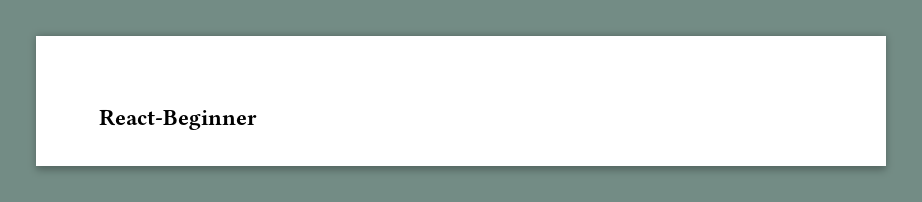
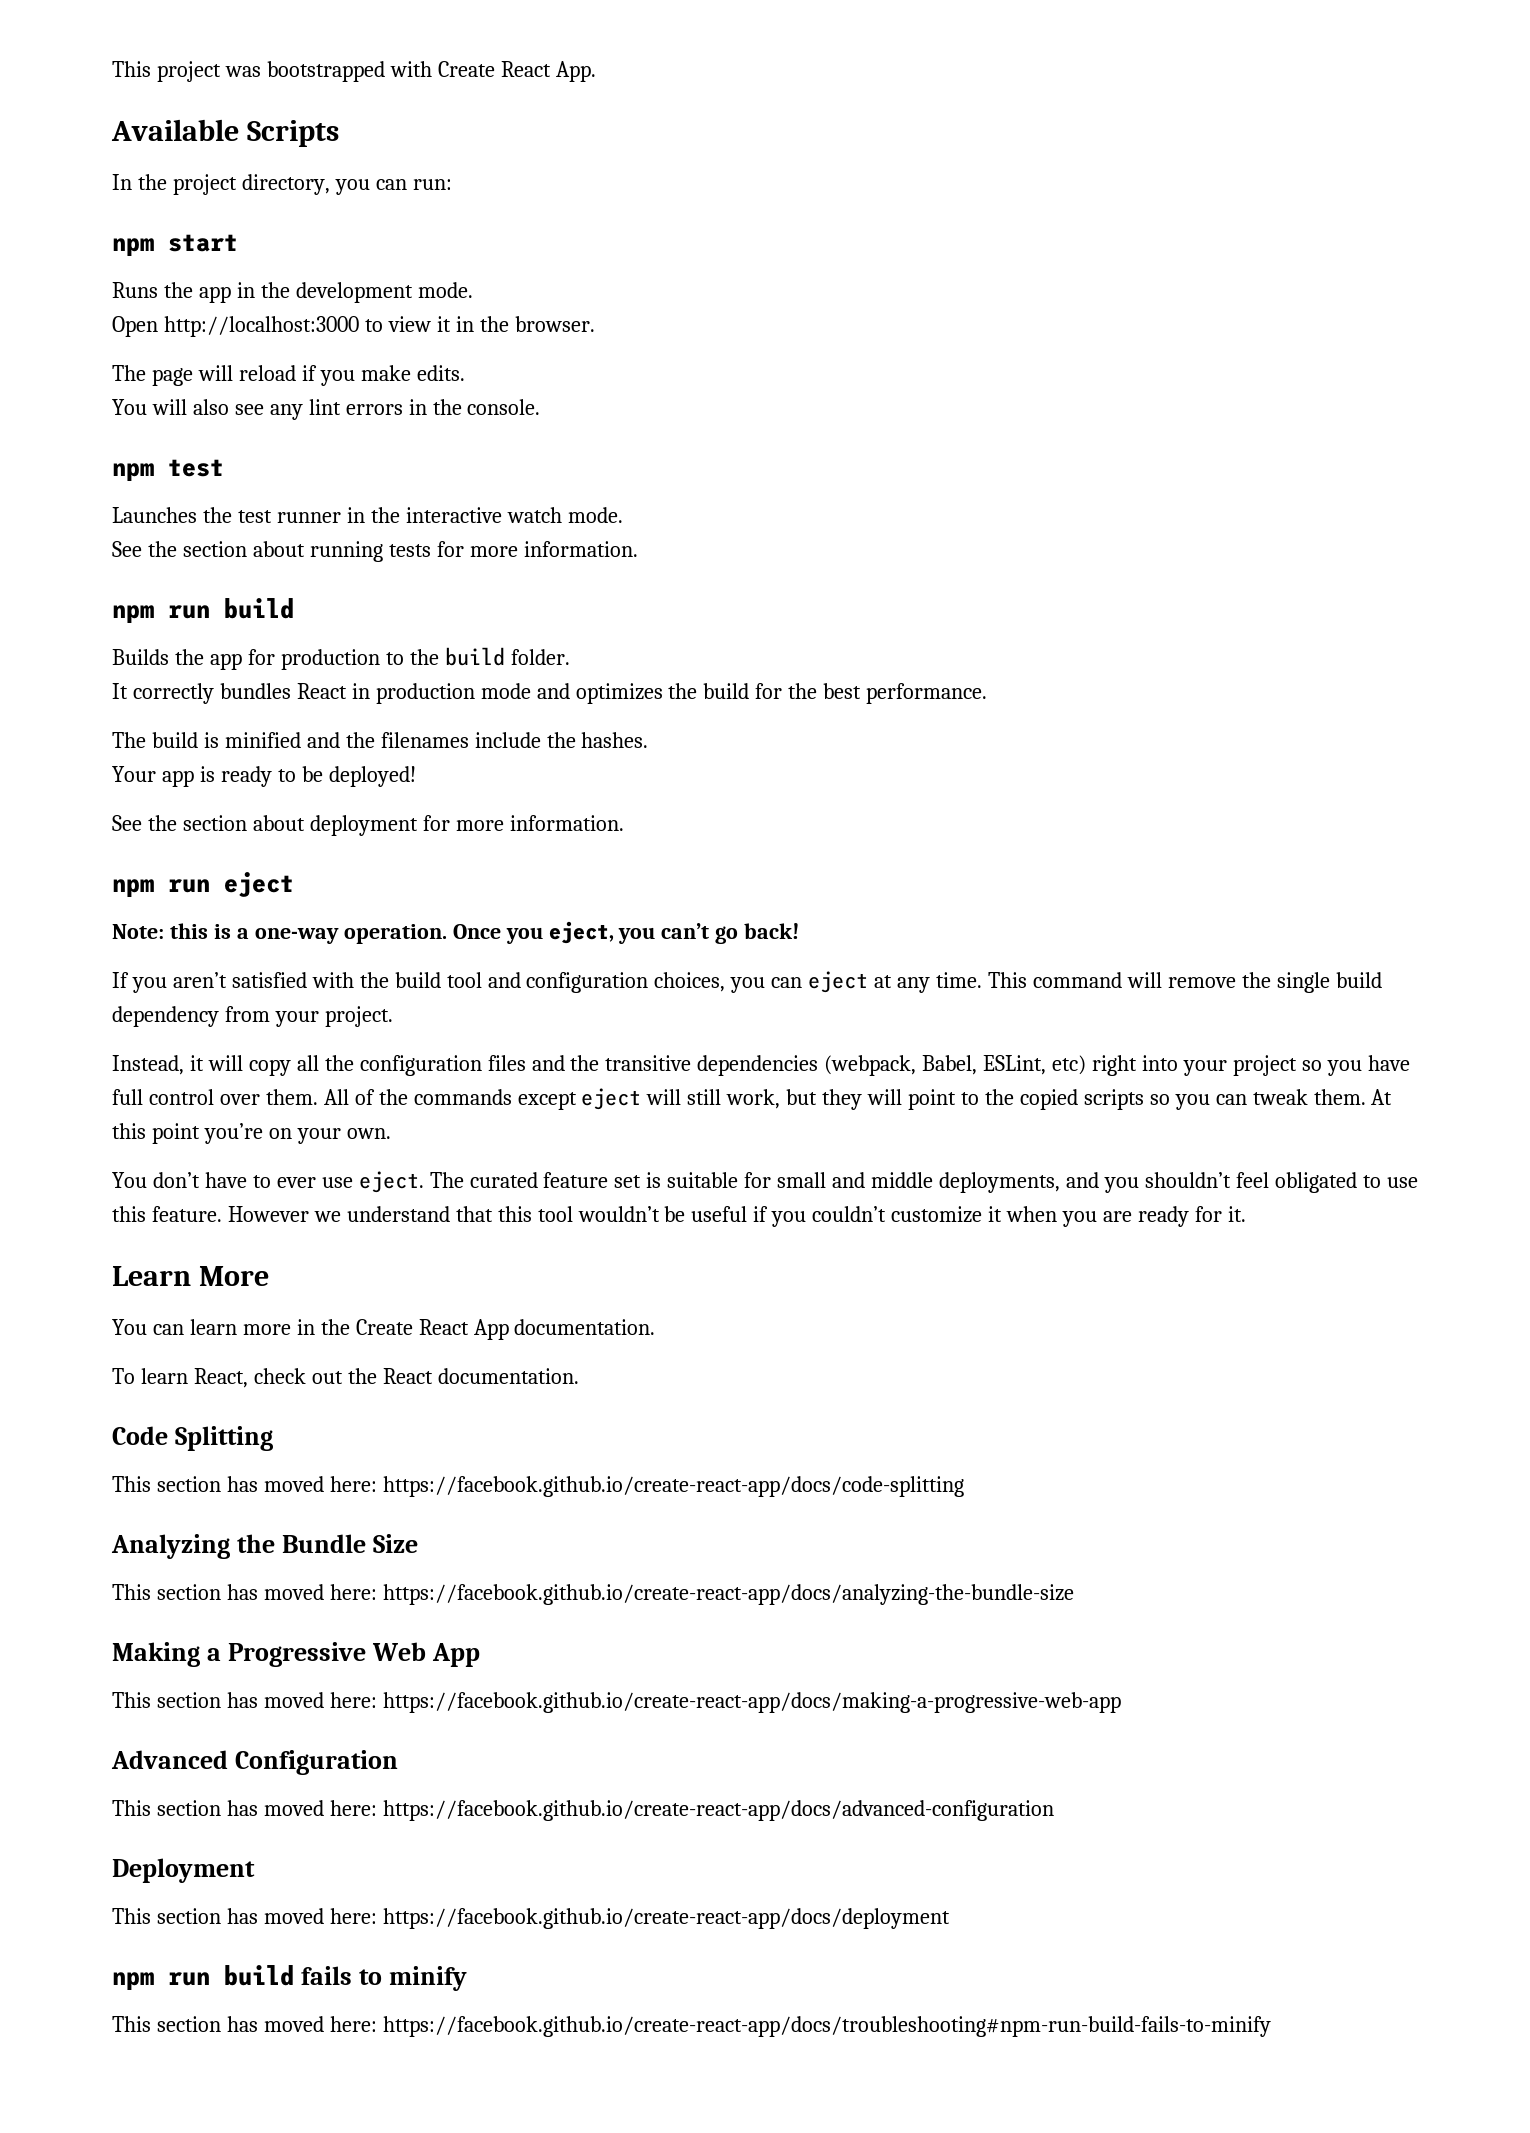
- React-Beginner
+ This project was bootstrapped with Create React App.
+ Available Scripts
+ In the project directory, you can run:
+ npm start
+ Runs the app in the development mode.
+ Open http://localhost:3000 to view it in the browser.
+ The page will reload if you make edits.
+ You will also see any lint errors in the console.
+ npm test
+ Launches the test runner in the interactive watch mode.
+ See the section about running tests for more information.
+ npm run build
+ Builds the app for production to the build folder.
+ It correctly bundles React in production mode and optimizes the build for the best performance.
+ The build is minified and the filenames include the hashes.
+ Your app is ready to be deployed!
+ See the section about deployment for more information.
+ npm run eject
+ Note: this is a one-way operation. Once you eject, you can’t go back!
+ If you aren’t satisfied with the build tool and configuration choices, you can eject at any time. This command will remove the single build dependency from your project.
+ Instead, it will copy all the configuration files and the transitive dependencies (webpack, Babel, ESLint, etc) right into your project so you have full control over them. All of the commands except eject will still work, but they will point to the copied scripts so you can tweak them. At this point you’re on your own.
+ You don’t have to ever use eject. The curated feature set is suitable for small and middle deployments, and you shouldn’t feel obligated to use this feature. However we understand that this tool wouldn’t be useful if you couldn’t customize it when you are ready for it.
+ Learn More
+ You can learn more in the Create React App documentation.
+ To learn React, check out the React documentation.
+ Code Splitting
+ This section has moved here: https://facebook.github.io/create-react-app/docs/code-splitting
+ Analyzing the Bundle Size
+ This section has moved here: https://facebook.github.io/create-react-app/docs/analyzing-the-bundle-size
+ Making a Progressive Web App
+ This section has moved here: https://facebook.github.io/create-react-app/docs/making-a-progressive-web-app
+ Advanced Configuration
+ This section has moved here: https://facebook.github.io/create-react-app/docs/advanced-configuration
+ Deployment
+ This section has moved here: https://facebook.github.io/create-react-app/docs/deployment
+ npm run build fails to minify
+ This section has moved here: https://facebook.github.io/create-react-app/docs/troubleshooting#npm-run-build-fails-to-minify

